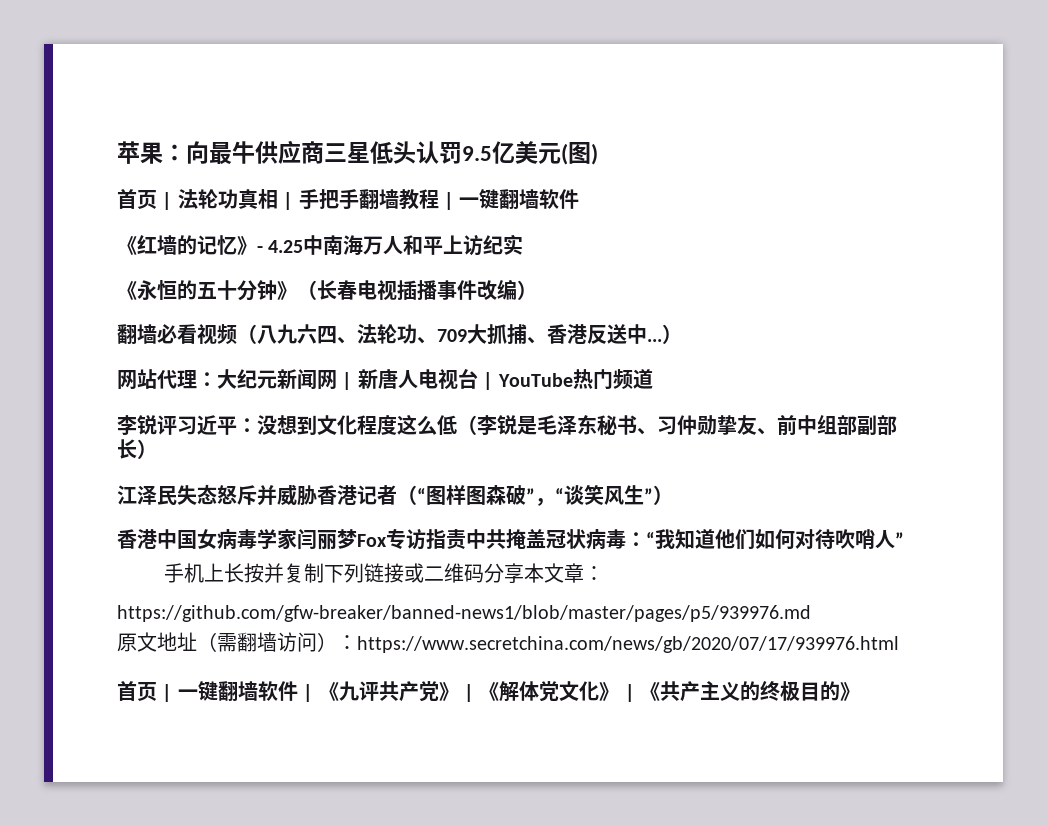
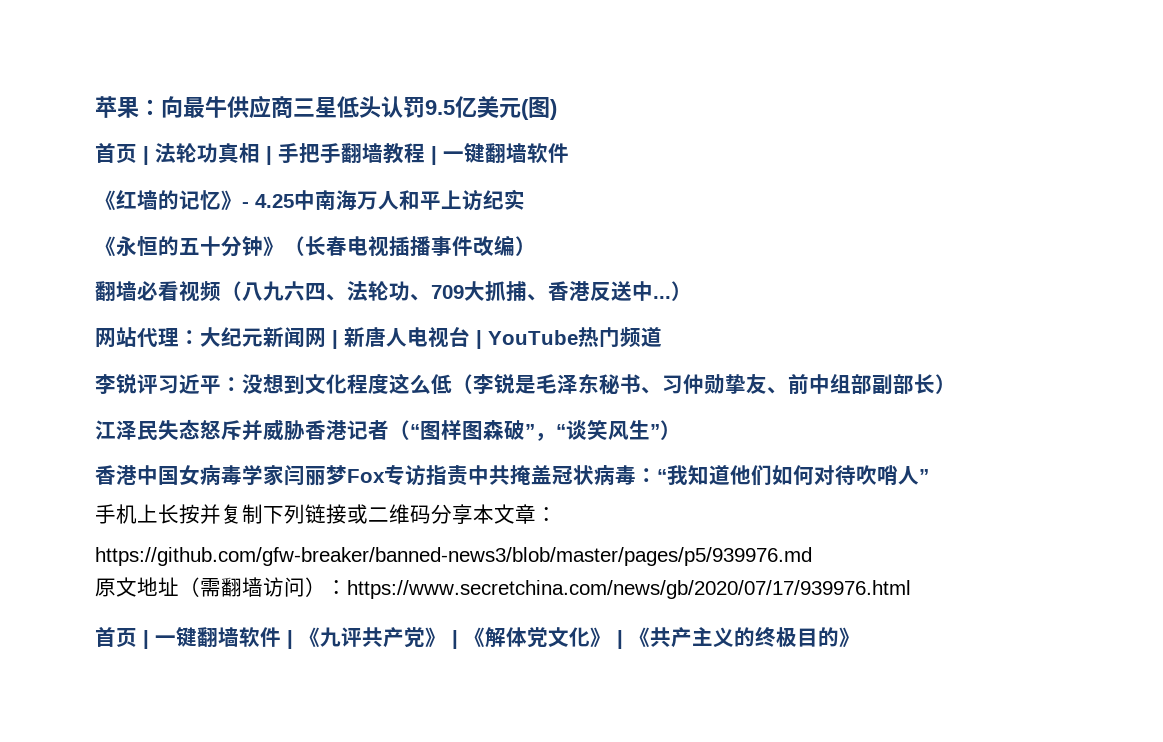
- https://github.com/gfw-breaker/banned-news1/blob/master/pages/p5/939976.md
+ https://github.com/gfw-breaker/banned-news3/blob/master/pages/p5/939976.md

